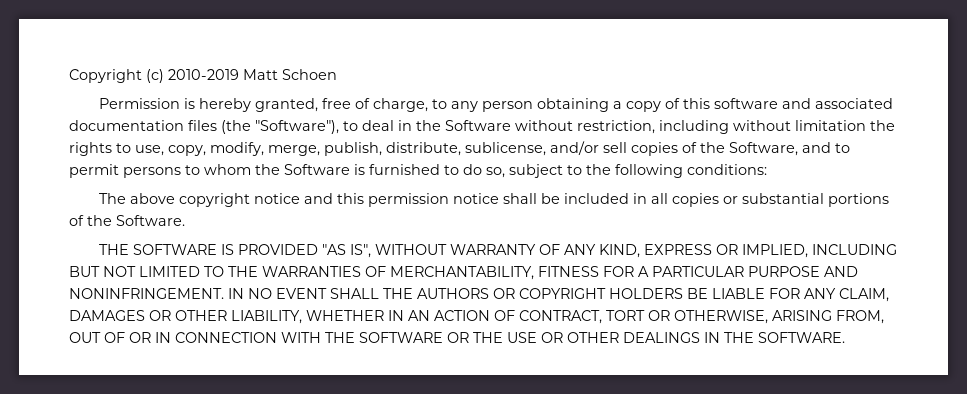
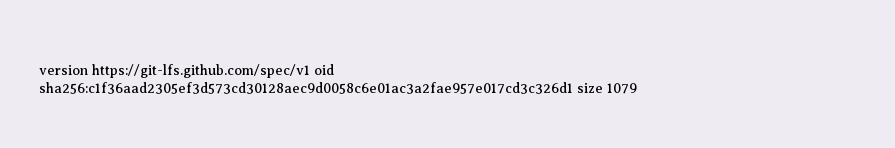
- Copyright (c) 2010-2019 Matt Schoen
- Permission is hereby granted, free of charge, to any person obtaining a copy of this software and associated documentation files (the "Software"), to deal in the Software without restriction, including without limitation the rights to use, copy, modify, merge, publish, distribute, sublicense, and/or sell copies of the Software, and to permit persons to whom the Software is furnished to do so, subject to the following conditions:
- The above copyright notice and this permission notice shall be included in all copies or substantial portions of the Software.
- THE SOFTWARE IS PROVIDED "AS IS", WITHOUT WARRANTY OF ANY KIND, EXPRESS OR IMPLIED, INCLUDING BUT NOT LIMITED TO THE WARRANTIES OF MERCHANTABILITY, FITNESS FOR A PARTICULAR PURPOSE AND NONINFRINGEMENT. IN NO EVENT SHALL THE AUTHORS OR COPYRIGHT HOLDERS BE LIABLE FOR ANY CLAIM, DAMAGES OR OTHER LIABILITY, WHETHER IN AN ACTION OF CONTRACT, TORT OR OTHERWISE, ARISING FROM, OUT OF OR IN CONNECTION WITH THE SOFTWARE OR THE USE OR OTHER DEALINGS IN THE SOFTWARE.
+ version https://git-lfs.github.com/spec/v1 oid sha256:c1f36aad2305ef3d573cd30128aec9d0058c6e01ac3a2fae957e017cd3c326d1 size 1079

